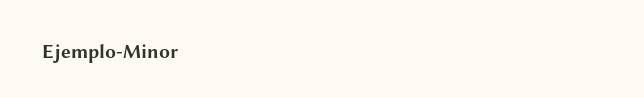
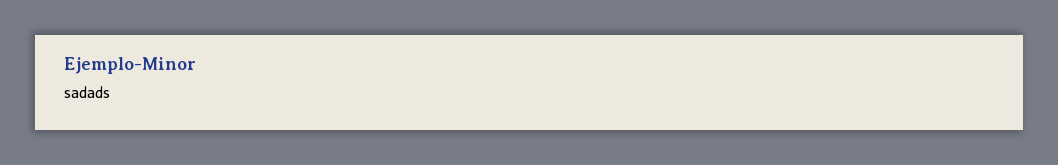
+ sadads

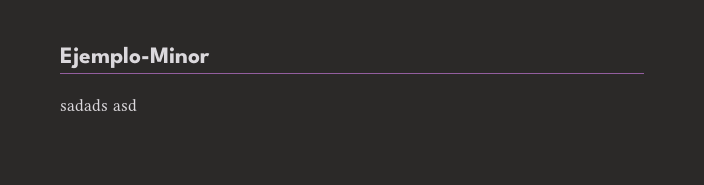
- sadads
+ sadads asd

